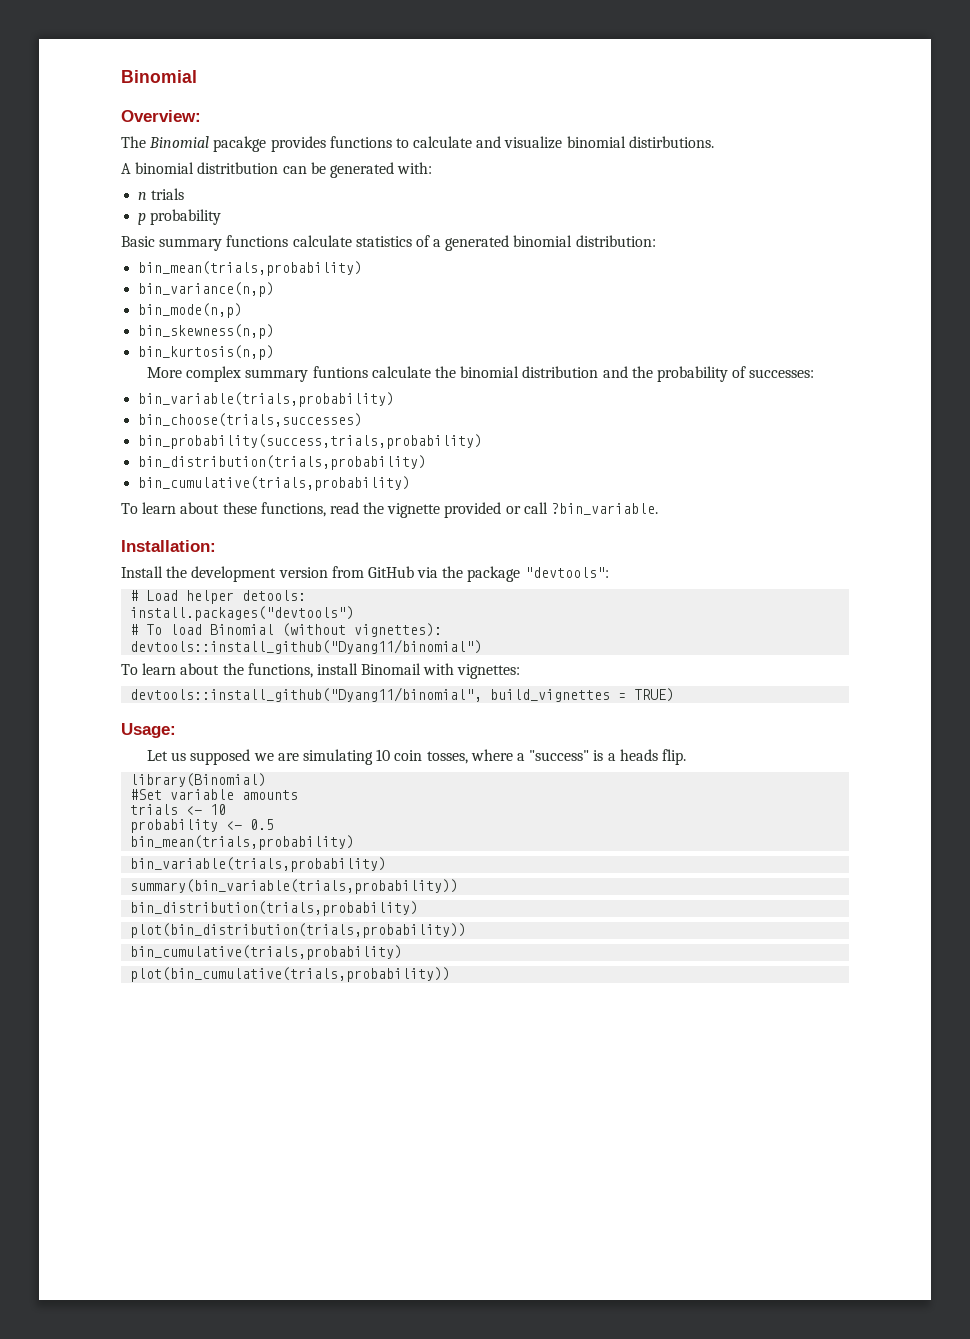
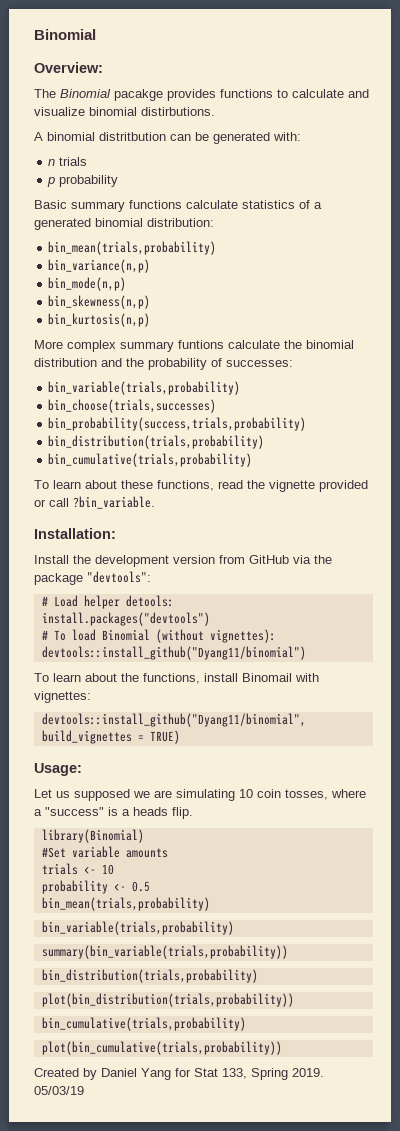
+ Created by Daniel Yang for Stat 133, Spring 2019. 05/03/19

